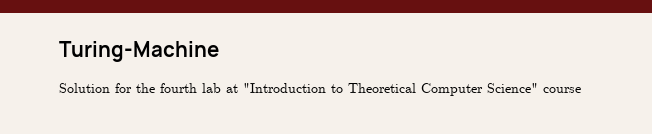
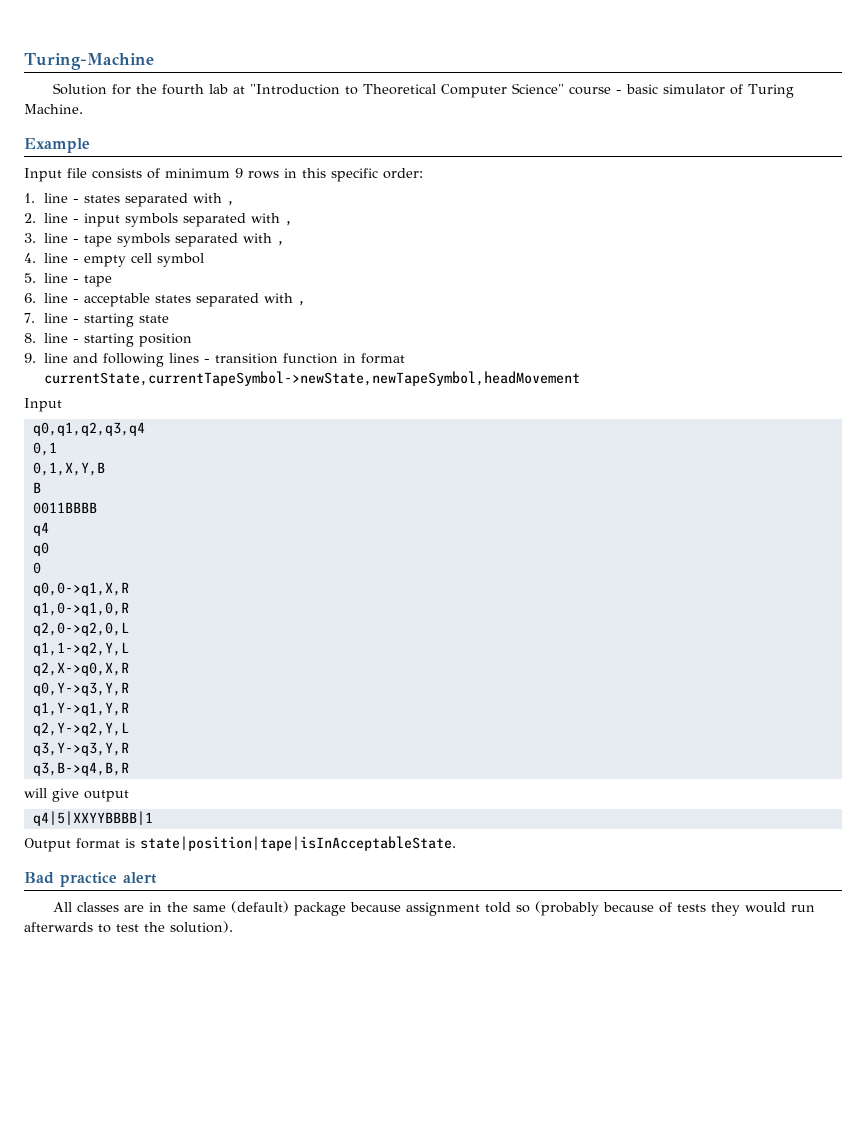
- Solution for the fourth lab at "Introduction to Theoretical Computer Science" course
+ Solution for the fourth lab at "Introduction to Theoretical Computer Science" course - basic simulator of Turing Machine.
+ Example
+ Input file consists of minimum 9 rows in this specific order:
+ 1. line - states separated with ,
+ 2. line - input symbols separated with ,
+ 3. line - tape symbols separated with ,
+ 4. line - empty cell symbol
+ 5. line - tape
+ 6. line - acceptable states separated with ,
+ 7. line - starting state
+ 8. line - starting position
+ 9. line and following lines - transition function in format currentState,currentTapeSymbol->newState,newTapeSymbol,headMovement
+ Input
+ q0,q1,q2,q3,q4
+ 0,1
+ 0,1,X,Y,B
+ B
+ 0011BBBB
+ q4
+ q0
+ 0
+ q0,0->q1,X,R
+ q1,0->q1,0,R
+ q2,0->q2,0,L
+ q1,1->q2,Y,L
+ q2,X->q0,X,R
+ q0,Y->q3,Y,R
+ q1,Y->q1,Y,R
+ q2,Y->q2,Y,L
+ q3,Y->q3,Y,R
+ q3,B->q4,B,R
+ will give output
+ q4|5|XXYYBBBB|1
+ Output format is state|position|tape|isInAcceptableState.
+ Bad practice alert
+ All classes are in the same (default) package because assignment told so (probably because of tests they would run afterwards to test the solution).

